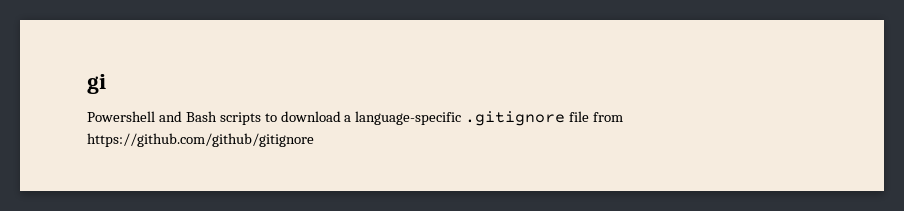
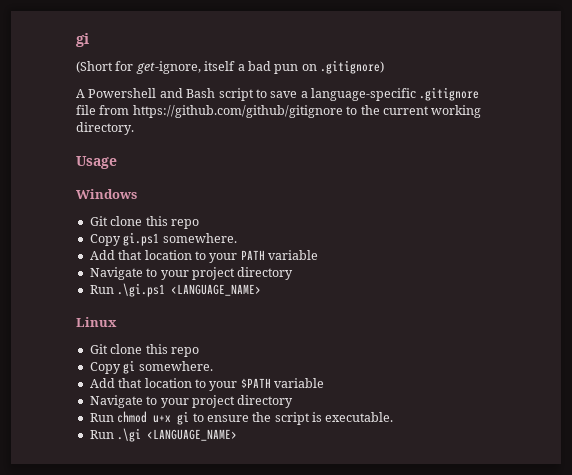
- Powershell and Bash scripts to download a language-specific .gitignore file from https://github.com/github/gitignore
+ (Short for get-ignore, itself a bad pun on .gitignore)
+ A Powershell and Bash script to save a language-specific .gitignore file from https://github.com/github/gitignore to the current working directory.
+ Usage
+ Windows
+ Git clone this repo
+ Copy gi.ps1 somewhere.
+ Add that location to your PATH variable
+ Navigate to your project directory
+ Run .\gi.ps1 <LANGUAGE_NAME>
+ Linux
+ Git clone this repo
+ Copy gi somewhere.
+ Add that location to your $PATH variable
+ Navigate to your project directory
+ Run chmod u+x gi to ensure the script is executable.
+ Run .\gi <LANGUAGE_NAME>

